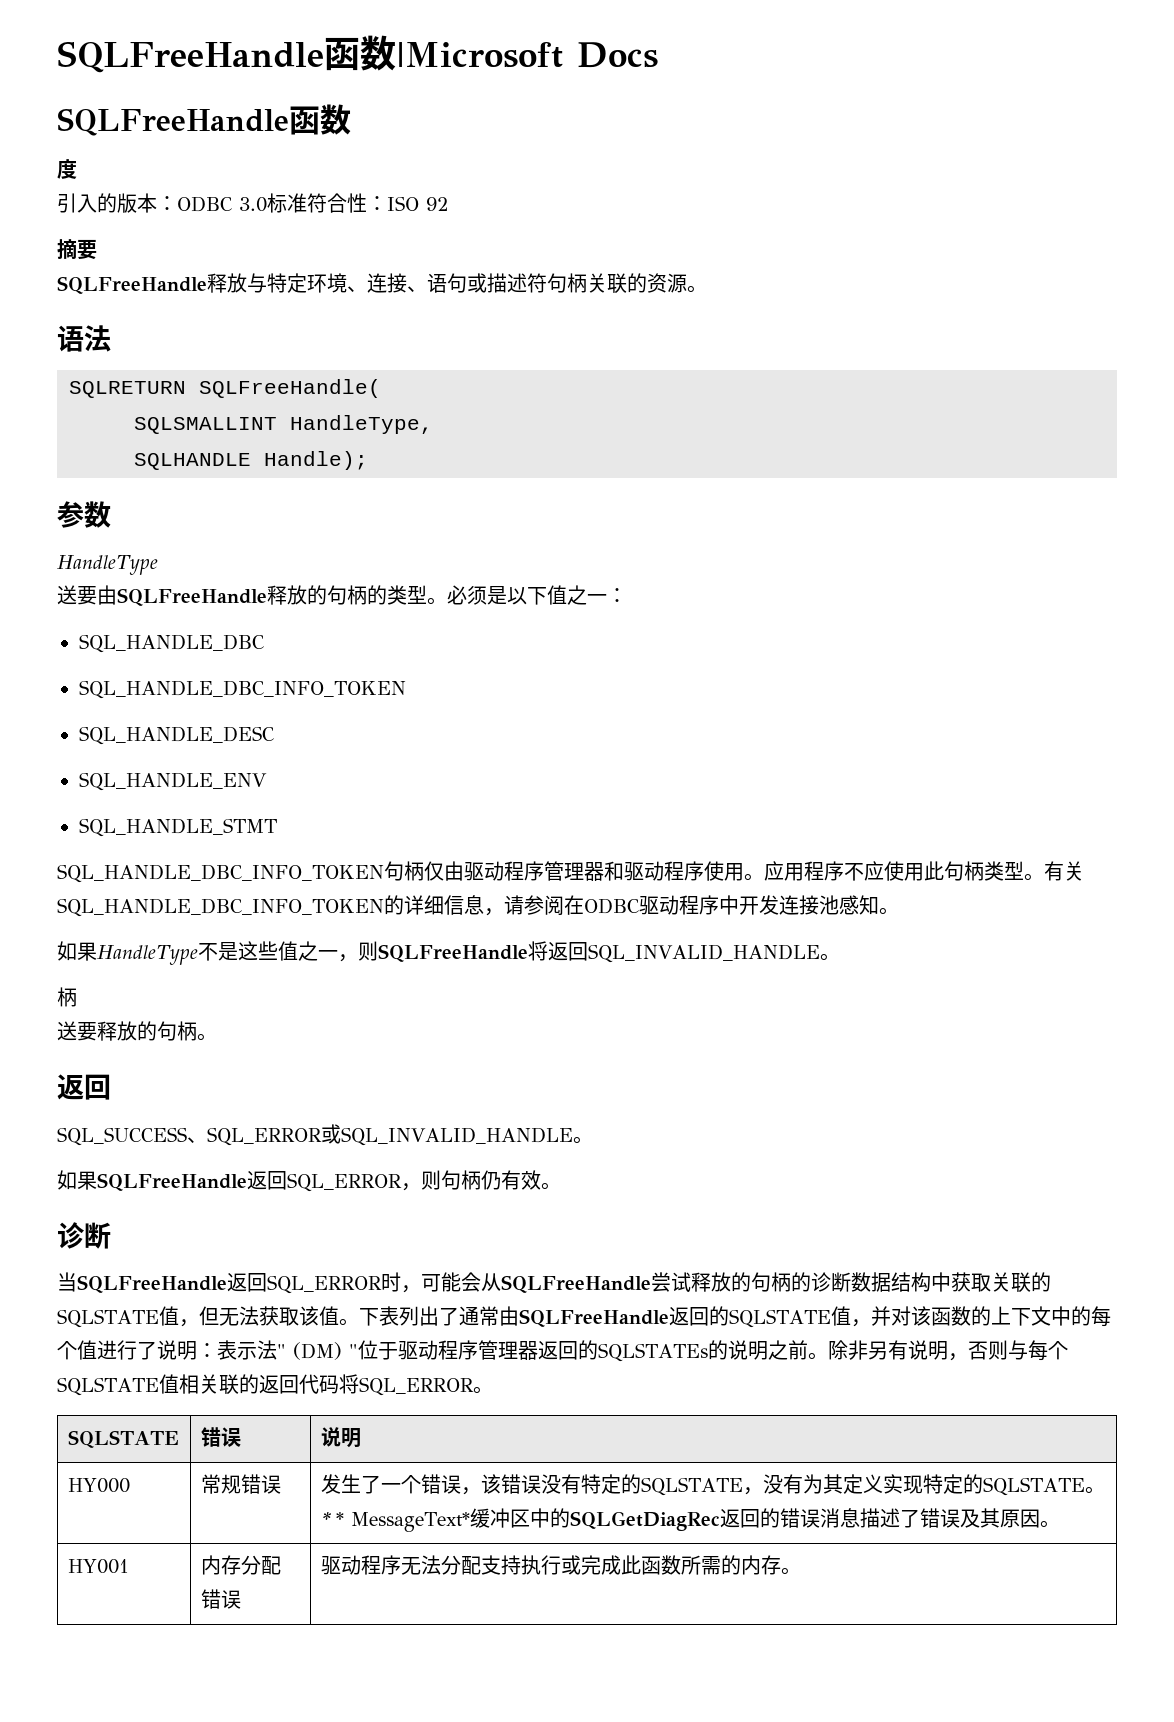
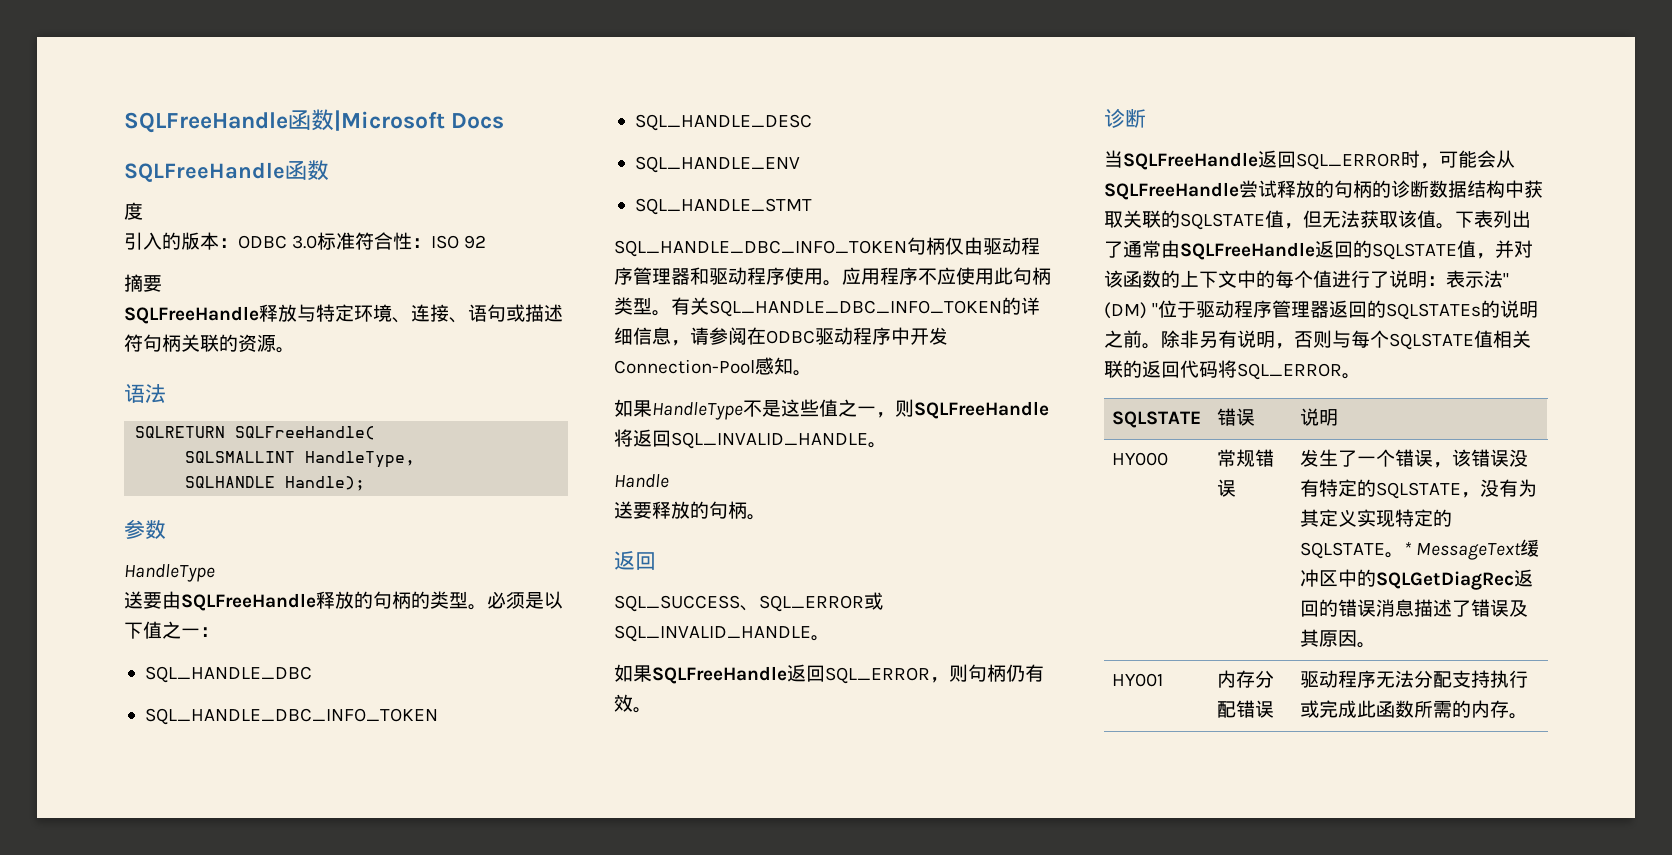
- 有关SQL_HANDLE_DBC_INFO_TOKEN的详细信息，请参阅在ODBC驱动程序中开发连接池感知。
+ 有关SQL_HANDLE_DBC_INFO_TOKEN的详细信息，请参阅在ODBC驱动程序中开发Connection-Pool感知。
  如果HandleType不是这些值之一，则SQLFreeHandle将返回SQL_INVALID_HANDLE。
- 柄
+ Handle
- HY000 | 常规错误 | 发生了一个错误，该错误没有特定的SQLSTATE，没有为其定义实现特定的SQLSTATE。* * MessageText*缓冲区中的SQLGetDiagRec返回的错误消息描述了错误及其原因。
+ HY000 | 常规错误 | 发生了一个错误，该错误没有特定的SQLSTATE，没有为其定义实现特定的SQLSTATE。* MessageText缓冲区中的SQLGetDiagRec返回的错误消息描述了错误及其原因。

